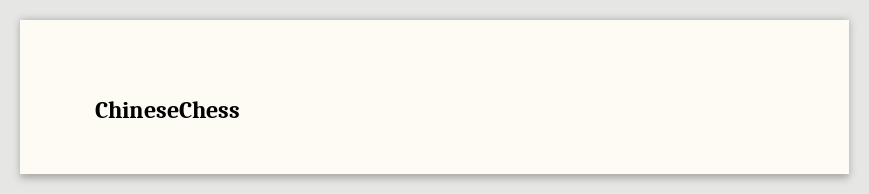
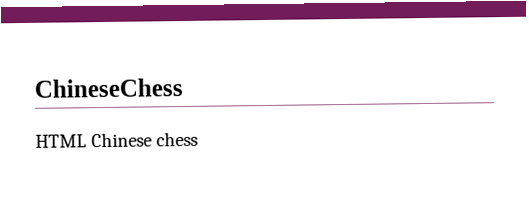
+ HTML Chinese chess

